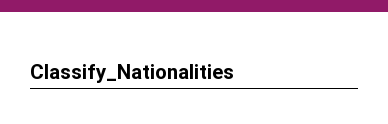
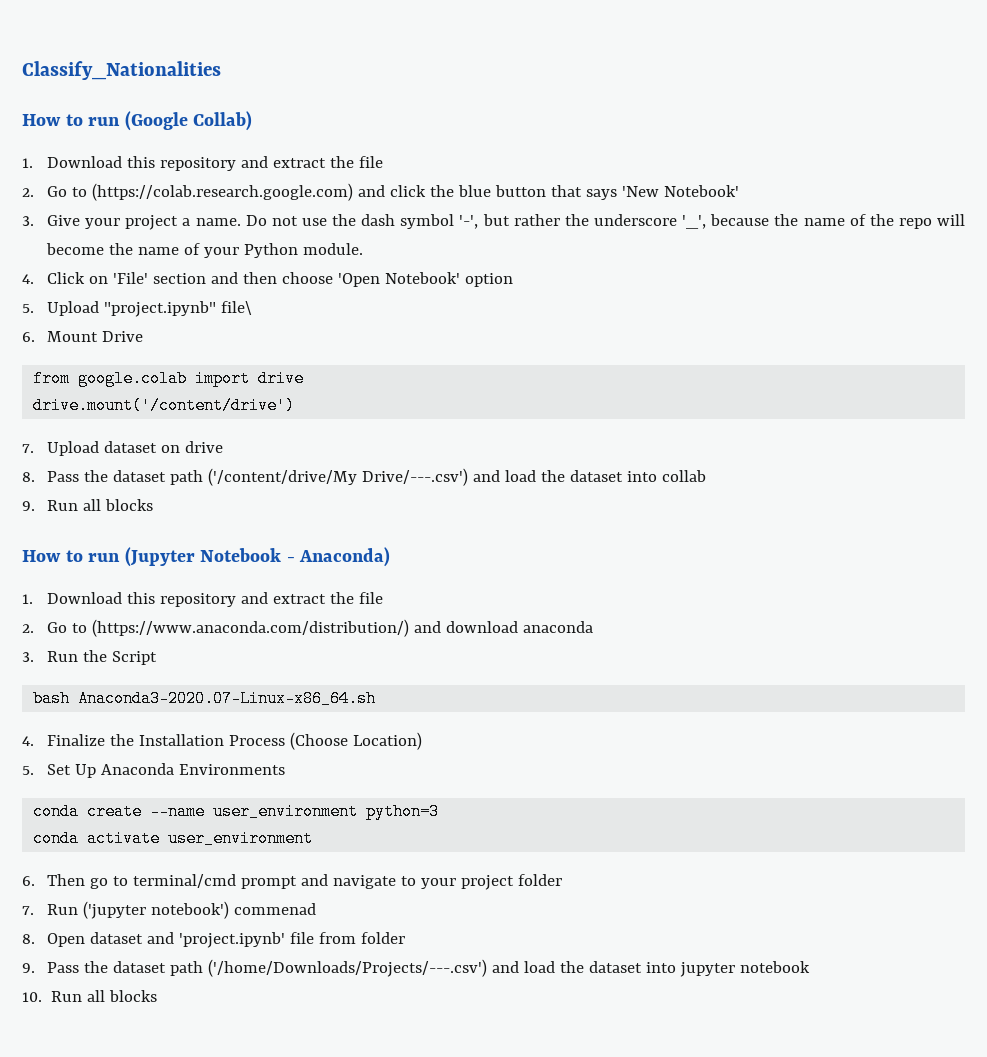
+ How to run (Google Collab)
+ 1. Download this repository and extract the file
+ 2. Go to (https://colab.research.google.com) and click the blue button that says 'New Notebook'
+ 3. Give your project a name. Do not use the dash symbol '-', but rather the underscore '_', because the name of the repo will become the name of your Python module.
+ 4. Click on 'File' section and then choose 'Open Notebook' option
+ 5. Upload "project.ipynb" file\
+ 6. Mount Drive
+ from google.colab import drive
+ drive.mount('/content/drive')
+ 7. Upload dataset on drive
+ 8. Pass the dataset path ('/content/drive/My Drive/---.csv') and load the dataset into collab
+ 9. Run all blocks
+ How to run (Jupyter Notebook - Anaconda)
+ 1. Download this repository and extract the file
+ 2. Go to (https://www.anaconda.com/distribution/) and download anaconda
+ 3. Run the Script
+ bash Anaconda3-2020.07-Linux-x86_64.sh
+ 4. Finalize the Installation Process (Choose Location)
+ 5. Set Up Anaconda Environments
+ conda create --name user_environment python=3
+ conda activate user_environment
+ 6. Then go to terminal/cmd prompt and navigate to your project folder
+ 7. Run ('jupyter notebook') commenad
+ 8. Open dataset and 'project.ipynb' file from folder
+ 9. Pass the dataset path ('/home/Downloads/Projects/---.csv') and load the dataset into jupyter notebook
+ 10. Run all blocks

